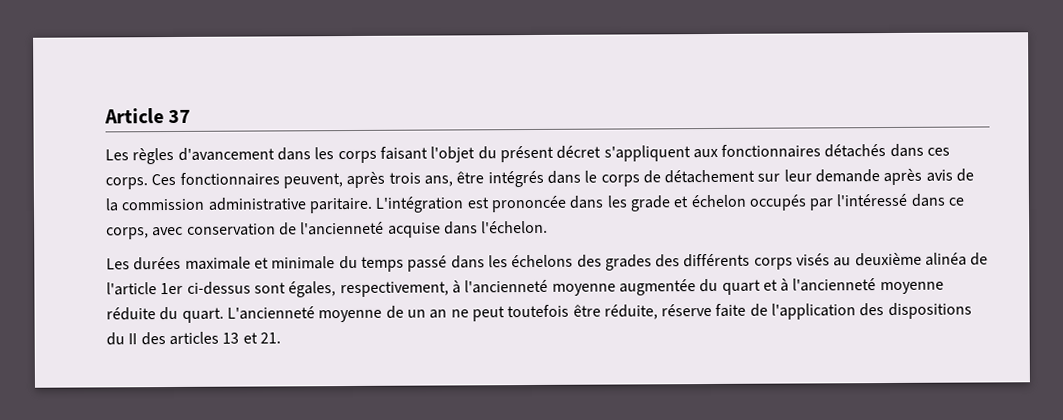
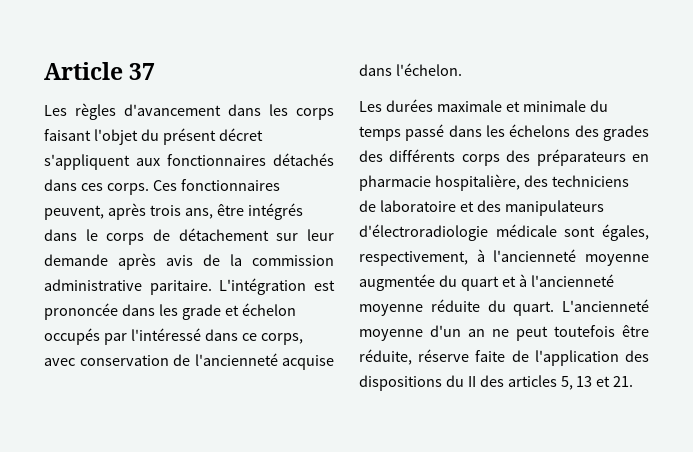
- Les durées maximale et minimale du temps passé dans les échelons des grades des différents corps visés au deuxième alinéa de l'article 1er ci-dessus sont égales, respectivement, à l'ancienneté moyenne augmentée du quart et à l'ancienneté moyenne réduite du quart.
+ Les durées maximale et minimale du temps passé dans les échelons des grades des différents corps des préparateurs en pharmacie hospitalière, des techniciens de laboratoire et des manipulateurs d'électroradiologie médicale sont égales, respectivement, à l'ancienneté moyenne augmentée du quart et à l'ancienneté moyenne réduite du quart.
- L'ancienneté moyenne de un an ne peut toutefois être réduite, réserve faite de l'application des dispositions du II des articles 13 et 21.
+ L'ancienneté moyenne d'un an ne peut toutefois être réduite, réserve faite de l'application des dispositions du II des articles 5, 13 et 21.

